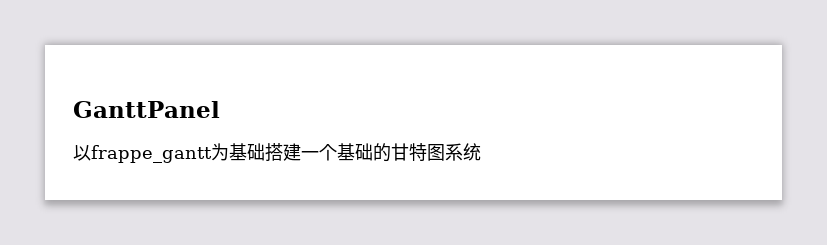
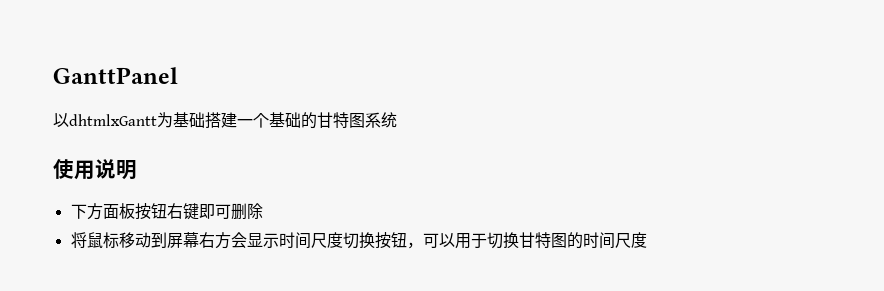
- 以frappe_gantt为基础搭建一个基础的甘特图系统
+ 以dhtmlxGantt为基础搭建一个基础的甘特图系统
+ 使用说明
+ 下方面板按钮右键即可删除
+ 将鼠标移动到屏幕右方会显示时间尺度切换按钮，可以用于切换甘特图的时间尺度

